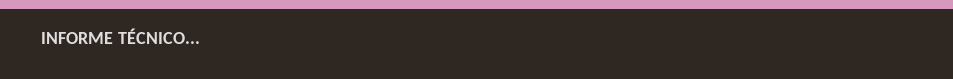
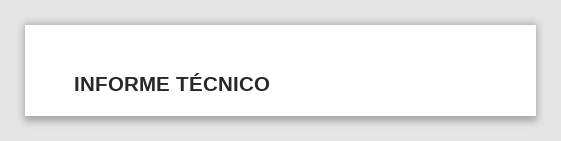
- INFORME TÉCNICO...
+ INFORME TÉCNICO

